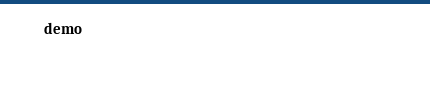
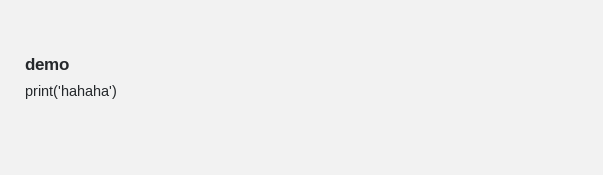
+ print('hahaha')

